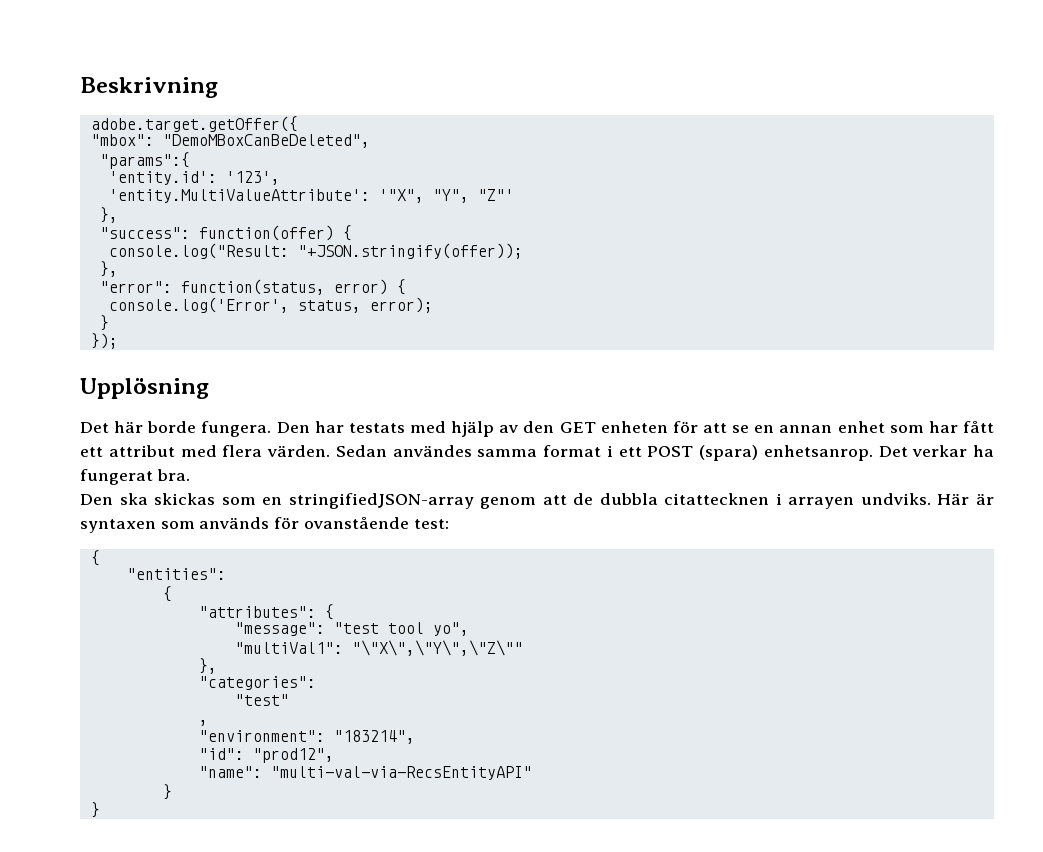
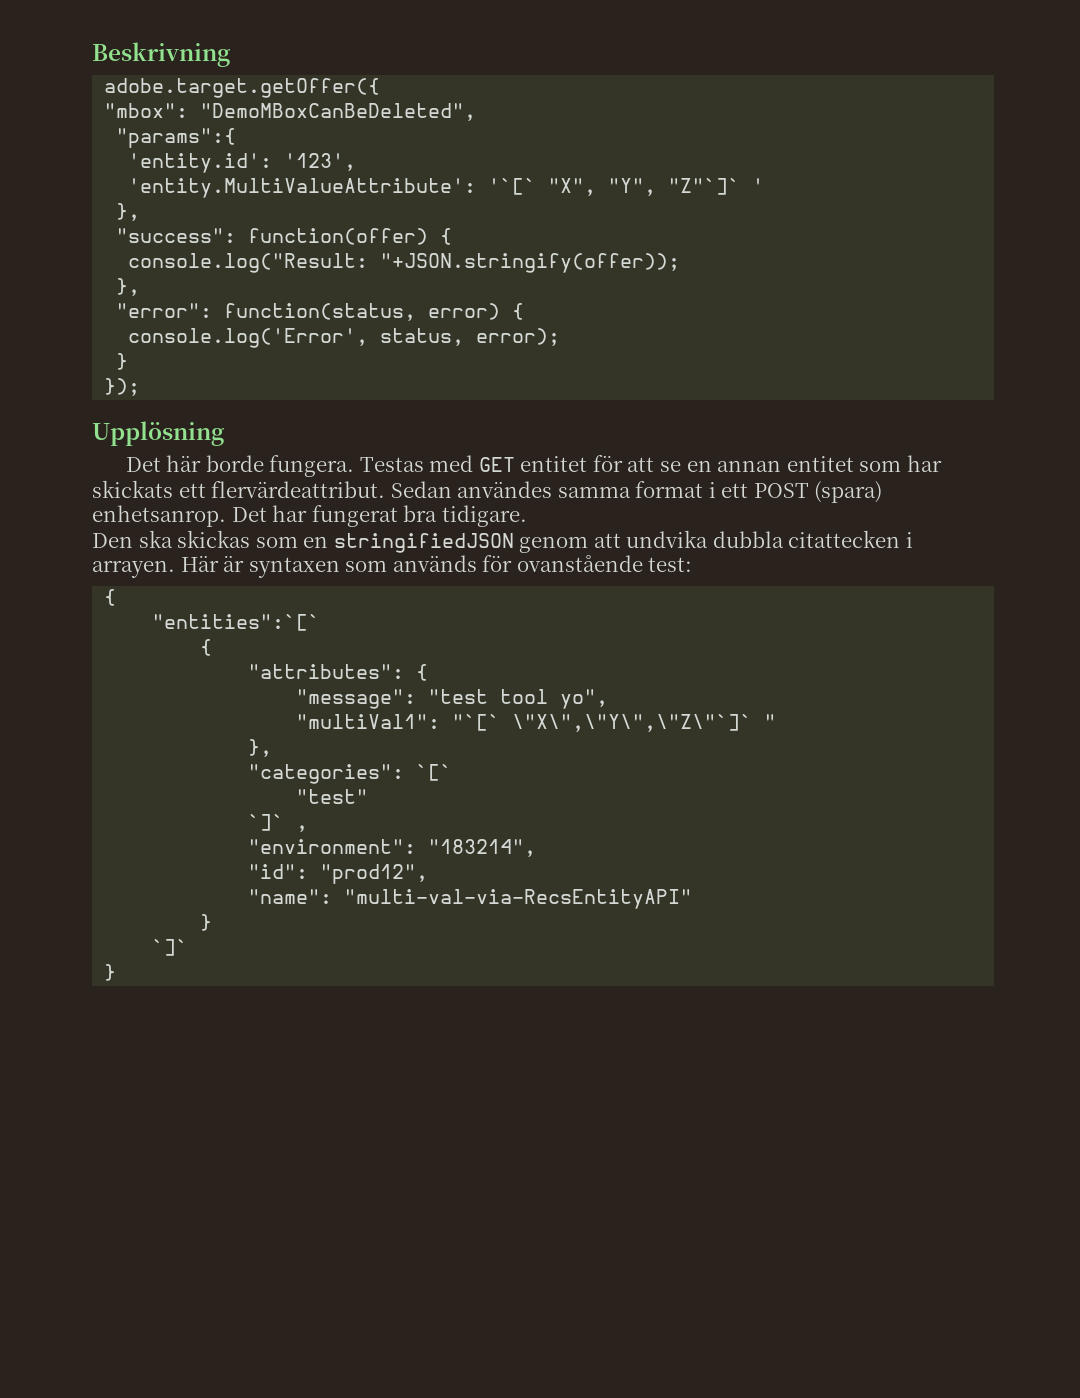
- 'entity.MultiValueAttribute': '"X", "Y", "Z"'
+ 'entity.MultiValueAttribute': '`[` "X", "Y", "Z"`]` '
- Den har testats med hjälp av den GET enheten för att se en annan enhet som har fått ett attribut med flera värden.
+ Testas med GET entitet för att se en annan entitet som har skickats ett flervärdeattribut.
- Det verkar ha fungerat bra.
+ Det har fungerat bra tidigare.
- Den ska skickas som en stringifiedJSON-array genom att de dubbla citattecknen i arrayen undviks.
+ Den ska skickas som en stringifiedJSON genom att undvika dubbla citattecken i arrayen.
- "entities":
+ "entities":`[`
- "multiVal1": "\"X\",\"Y\",\"Z\""
+ "multiVal1": "`[` \"X\",\"Y\",\"Z\"`]` "
- "categories":
+ "categories": `[`
- ,
+ `]` ,
  "name": "multi-val-via-RecsEntityAPI"
  }
+ `]`

